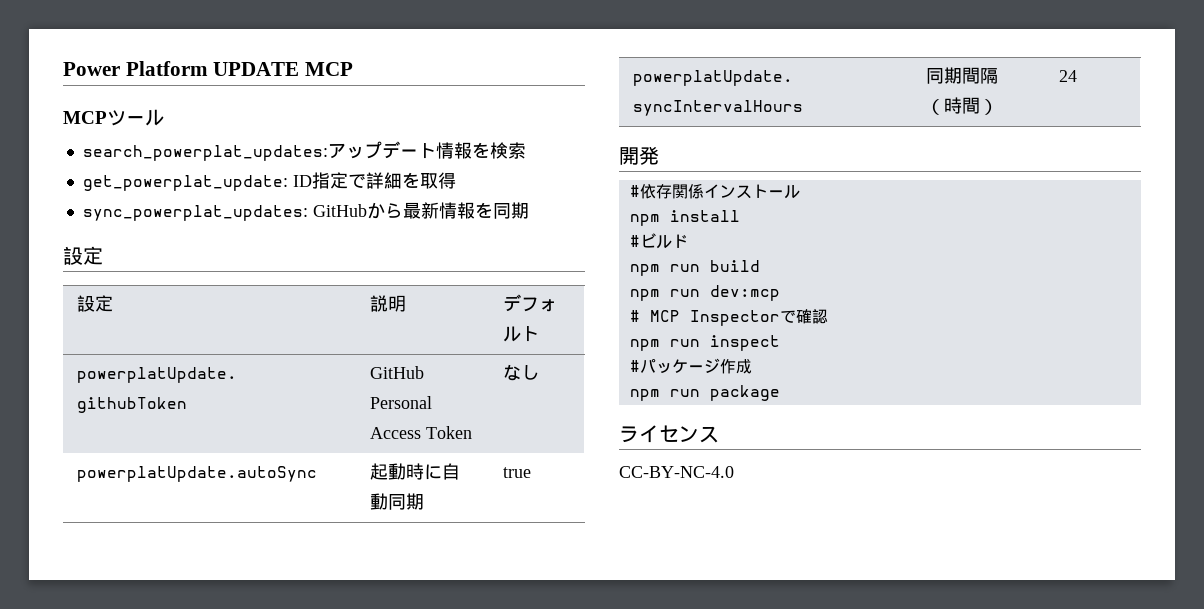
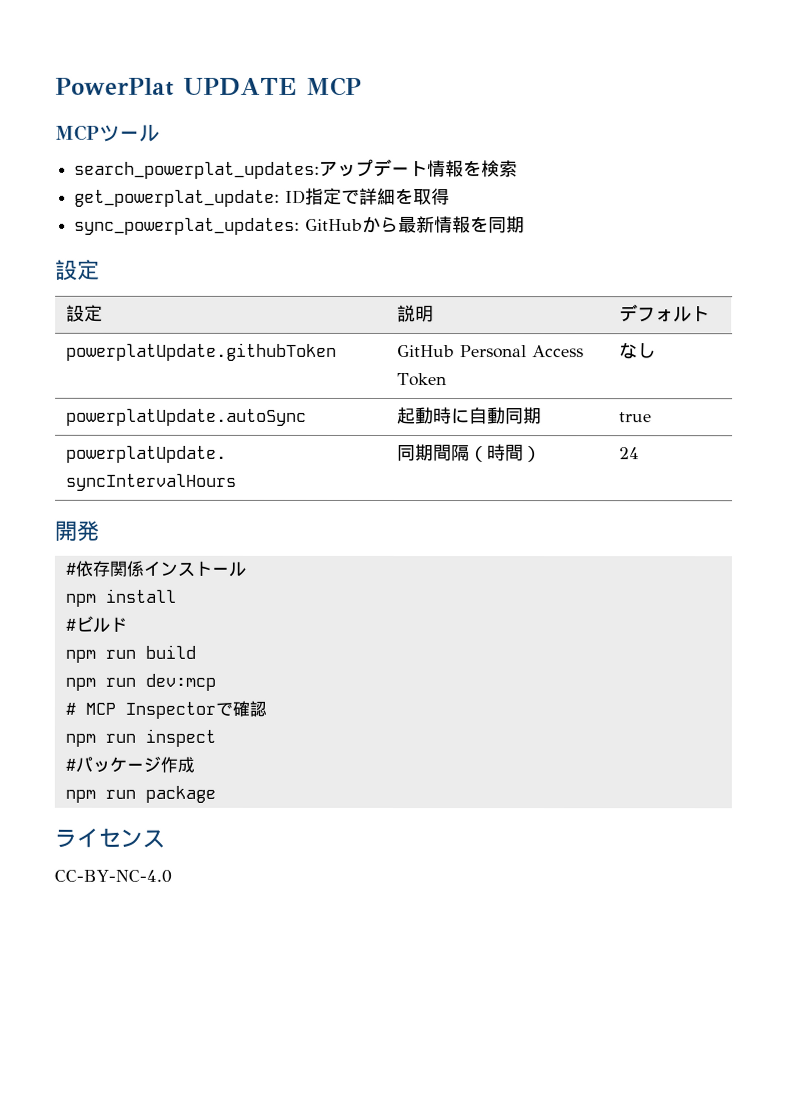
- Power Platform UPDATE MCP
+ PowerPlat UPDATE MCP

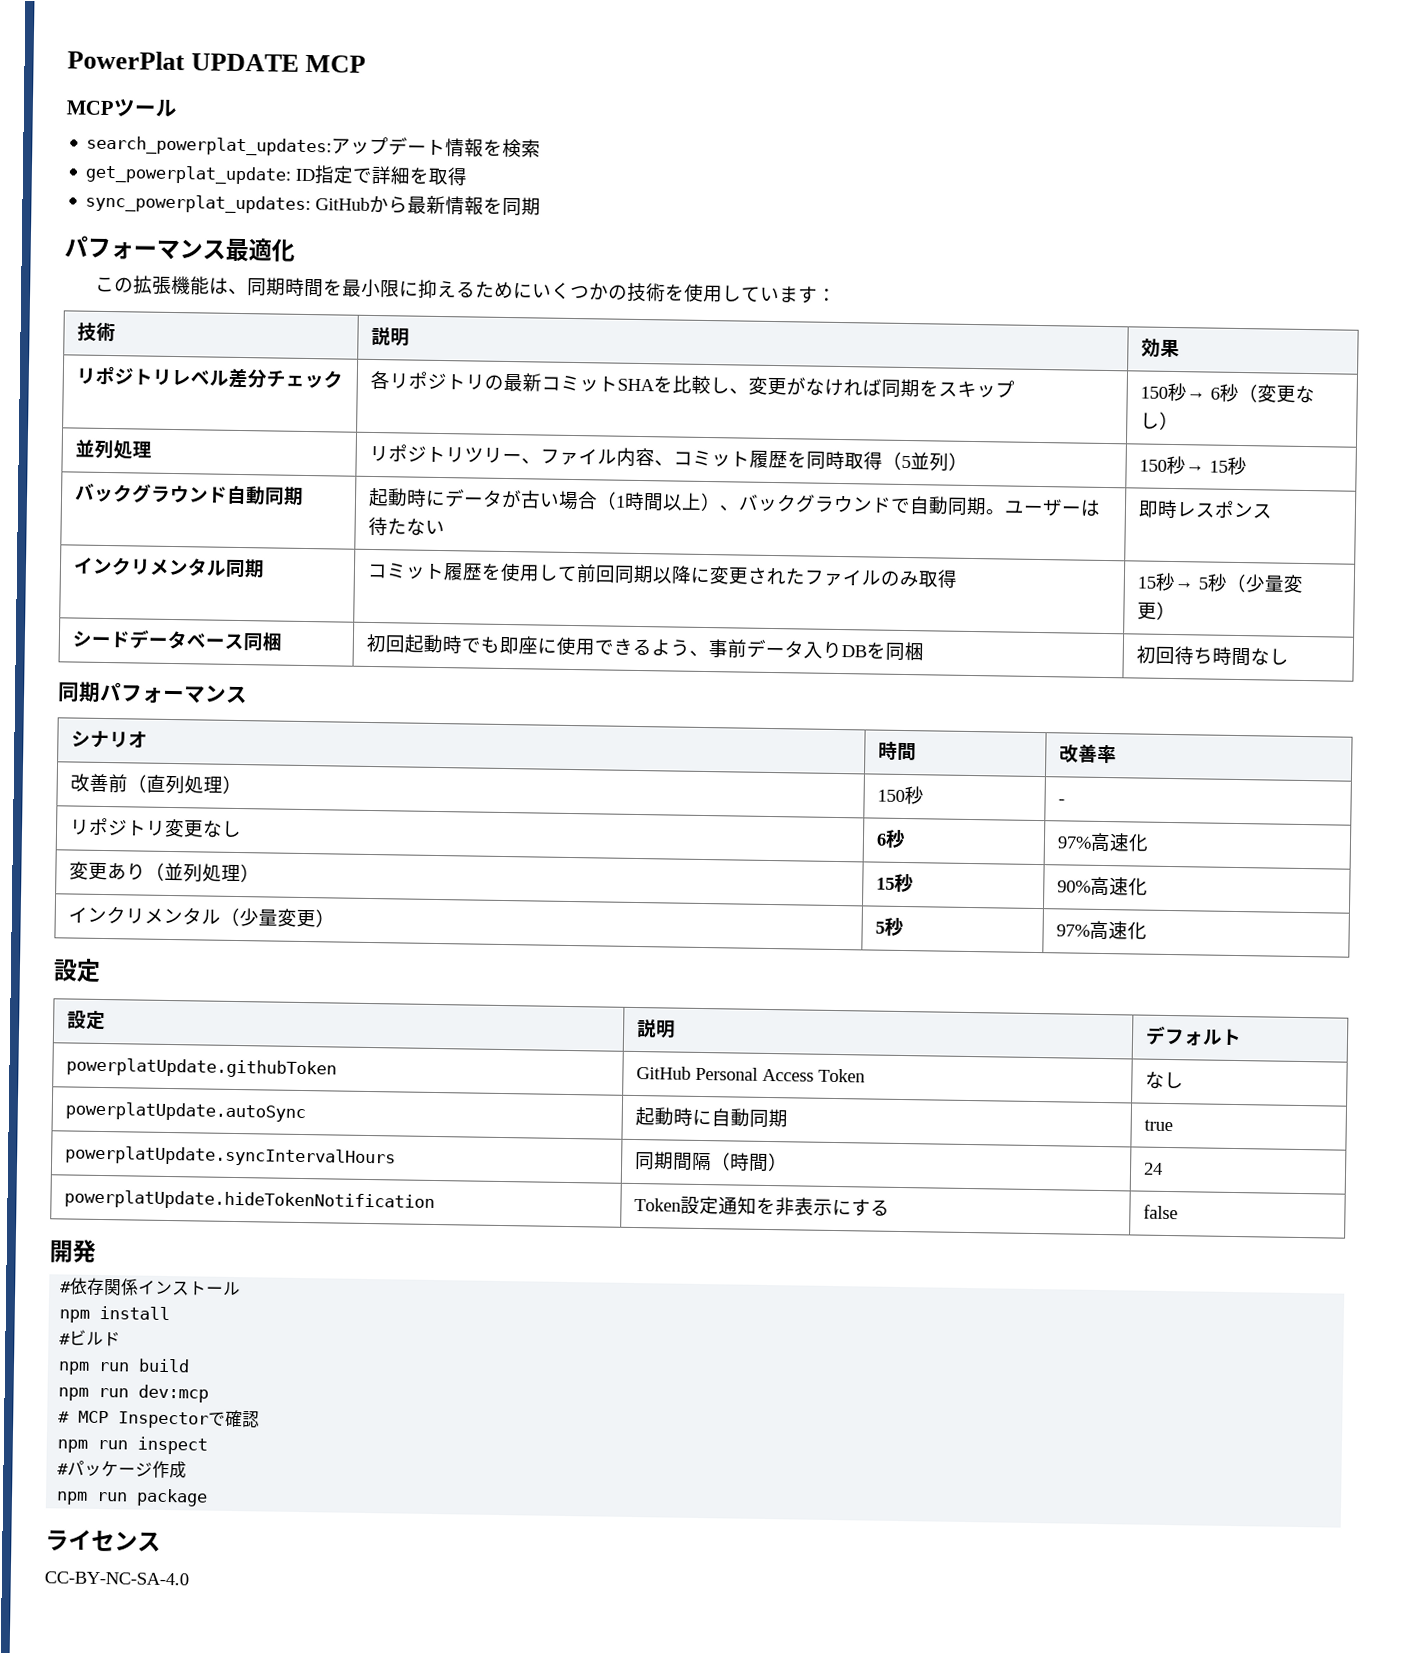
+ パフォーマンス最適化
+ この拡張機能は、同期時間を最小限に抑えるためにいくつかの技術を使用しています：
+ 技術 | 説明 | 効果
+ リポジトリレベル差分チェック | 各リポジトリの最新コミットSHAを比較し、変更がなければ同期をスキップ | 150秒→ 6秒（変更なし）
+ 並列処理 | リポジトリツリー、ファイル内容、コミット履歴を同時取得（5並列） | 150秒→ 15秒
+ バックグラウンド自動同期 | 起動時にデータが古い場合（1時間以上）、バックグラウンドで自動同期。ユーザーは待たない | 即時レスポンス
+ インクリメンタル同期 | コミット履歴を使用して前回同期以降に変更されたファイルのみ取得 | 15秒→ 5秒（少量変更）
+ シードデータベース同梱 | 初回起動時でも即座に使用できるよう、事前データ入りDBを同梱 | 初回待ち時間なし
+ 同期パフォーマンス
+ シナリオ | 時間 | 改善率
+ 改善前（直列処理） | 150秒 | -
+ リポジトリ変更なし | 6秒 | 97%高速化
+ 変更あり（並列処理） | 15秒 | 90%高速化
+ インクリメンタル（少量変更） | 5秒 | 97%高速化
+ powerplatUpdate.hideTokenNotification | Token設定通知を非表示にする | false
- CC-BY-NC-4.0
+ CC-BY-NC-SA-4.0

